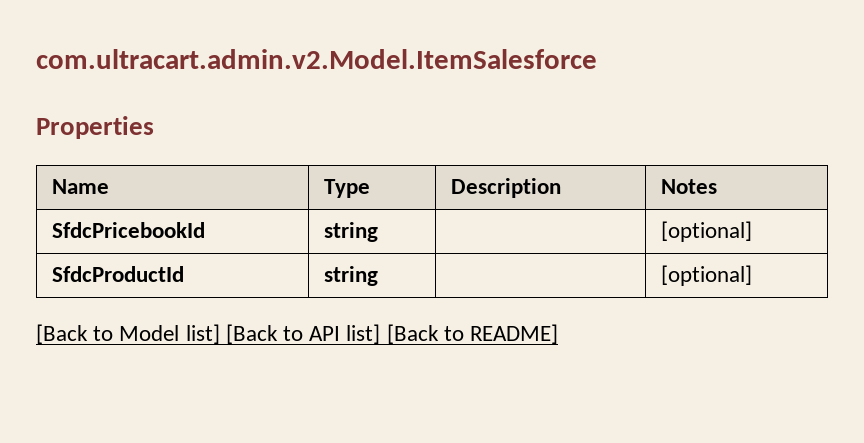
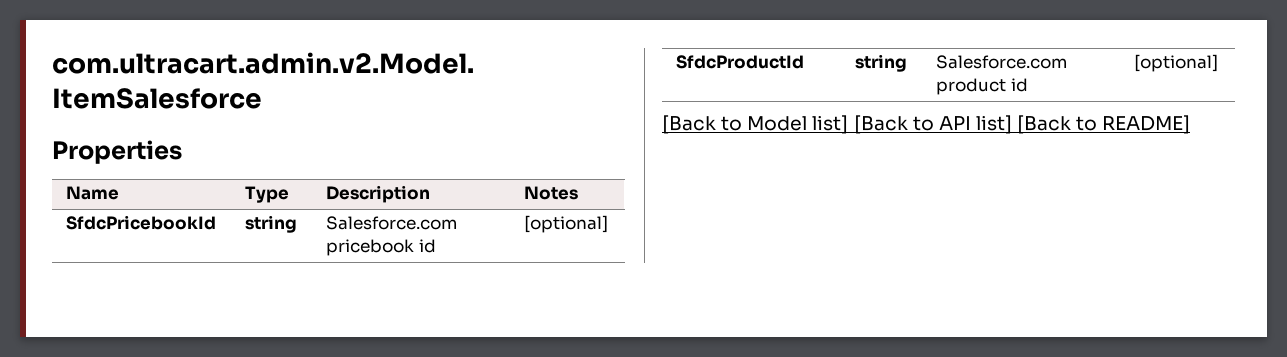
- SfdcPricebookId | string | | [optional]
+ SfdcPricebookId | string | Salesforce.com pricebook id | [optional]
- SfdcProductId | string | | [optional]
+ SfdcProductId | string | Salesforce.com product id | [optional]

